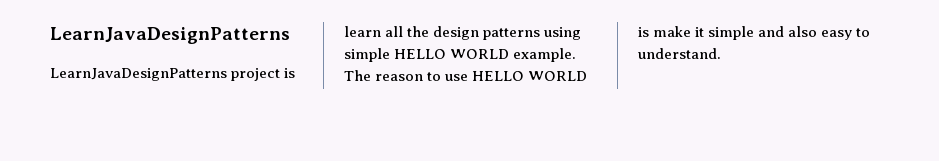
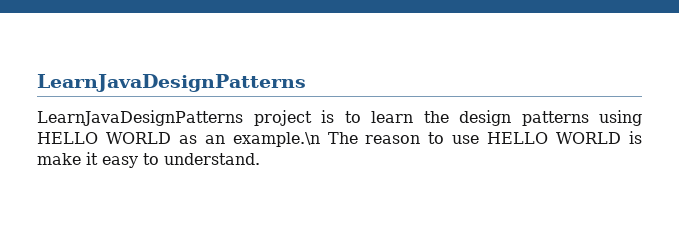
- LearnJavaDesignPatterns project is learn all the design patterns using simple HELLO WORLD example. The reason to use HELLO WORLD is make it simple and also easy to understand.
+ LearnJavaDesignPatterns project is to learn the design patterns using HELLO WORLD as an example.\n The reason to use HELLO WORLD is make it easy to understand.

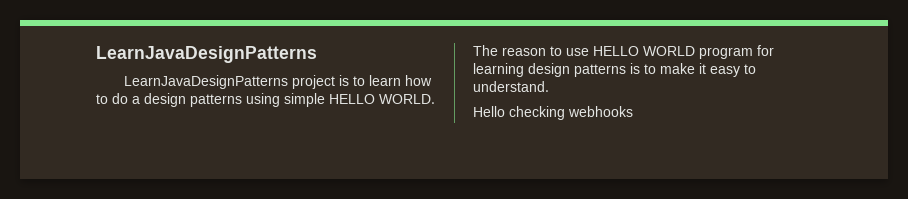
- LearnJavaDesignPatterns project is to learn the design patterns using HELLO WORLD as an example.\n The reason to use HELLO WORLD is make it easy to understand.
+ LearnJavaDesignPatterns project is to learn how to do a design patterns using simple HELLO WORLD. The reason to use HELLO WORLD program for learning design patterns is to make it easy to understand.
+ Hello checking webhooks

